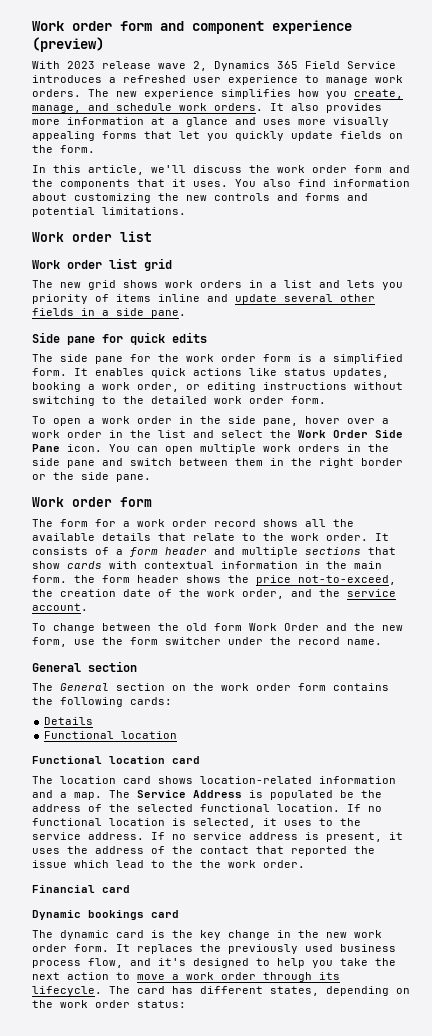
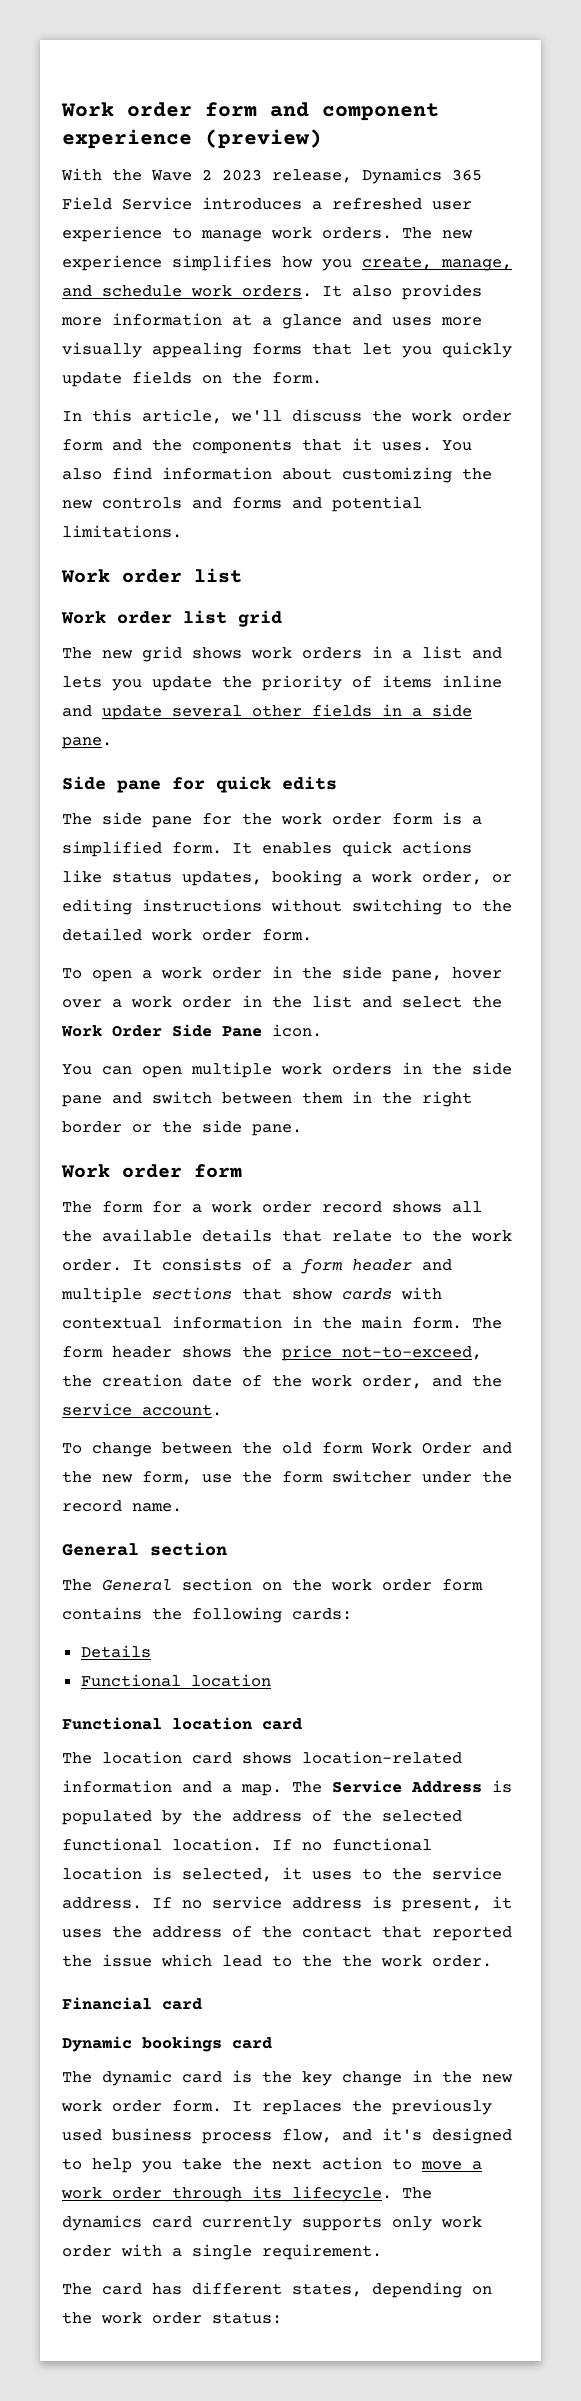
- With 2023 release wave 2, Dynamics 365 Field Service introduces a refreshed user experience to manage work orders.
+ With the Wave 2 2023 release, Dynamics 365 Field Service introduces a refreshed user experience to manage work orders.
- The new grid shows work orders in a list and lets you priority of items inline and update several other fields in a side pane.
+ The new grid shows work orders in a list and lets you update the priority of items inline and update several other fields in a side pane.
- To open a work order in the side pane, hover over a work order in the list and select the Work Order Side Pane icon. You can open multiple work orders in the side pane and switch between them in the right border or the side pane.
+ To open a work order in the side pane, hover over a work order in the list and select the Work Order Side Pane icon.
+ You can open multiple work orders in the side pane and switch between them in the right border or the side pane.
- It consists of a form header and multiple sections that show cards with contextual information in the main form. the form header shows the price not-to-exceed, the creation date of the work order, and the service account.
+ It consists of a form header and multiple sections that show cards with contextual information in the main form. The form header shows the price not-to-exceed, the creation date of the work order, and the service account.
- The Service Address is populated be the address of the selected functional location.
+ The Service Address is populated by the address of the selected functional location.
+ The dynamics card currently supports only work order with a single requirement.

